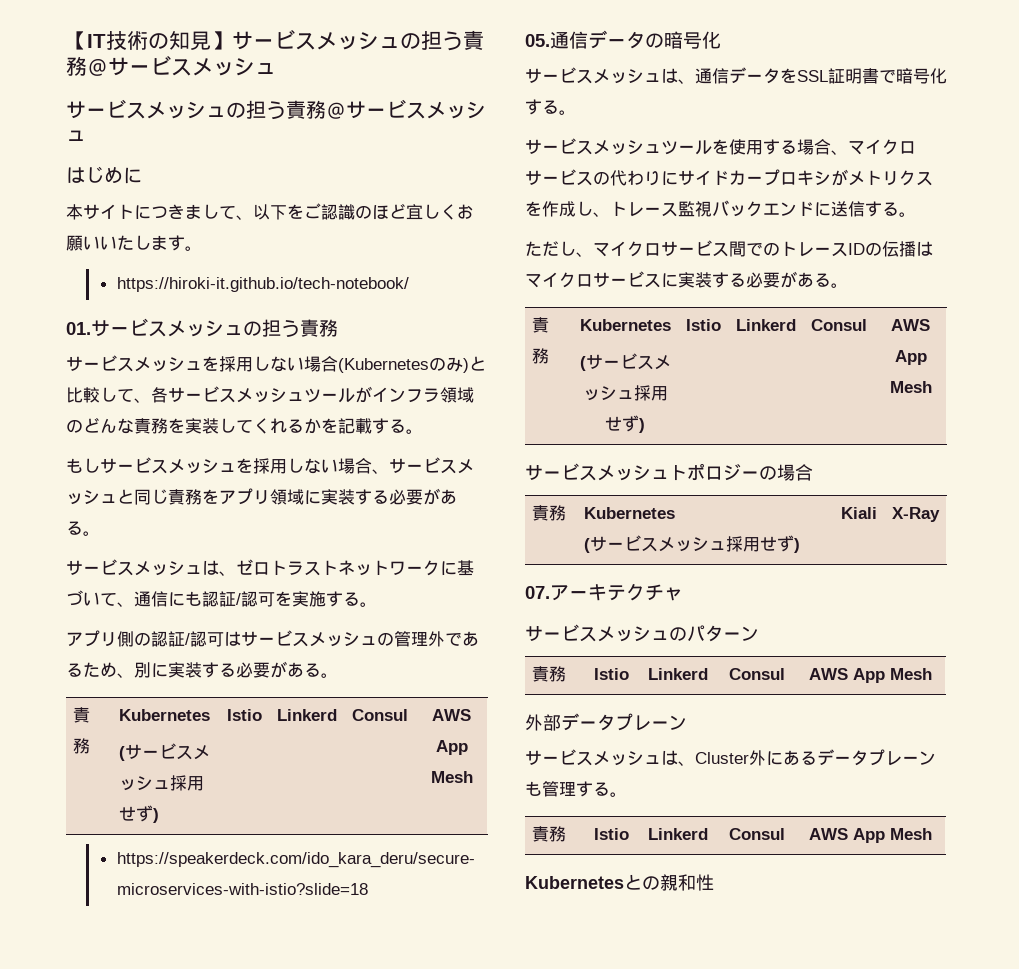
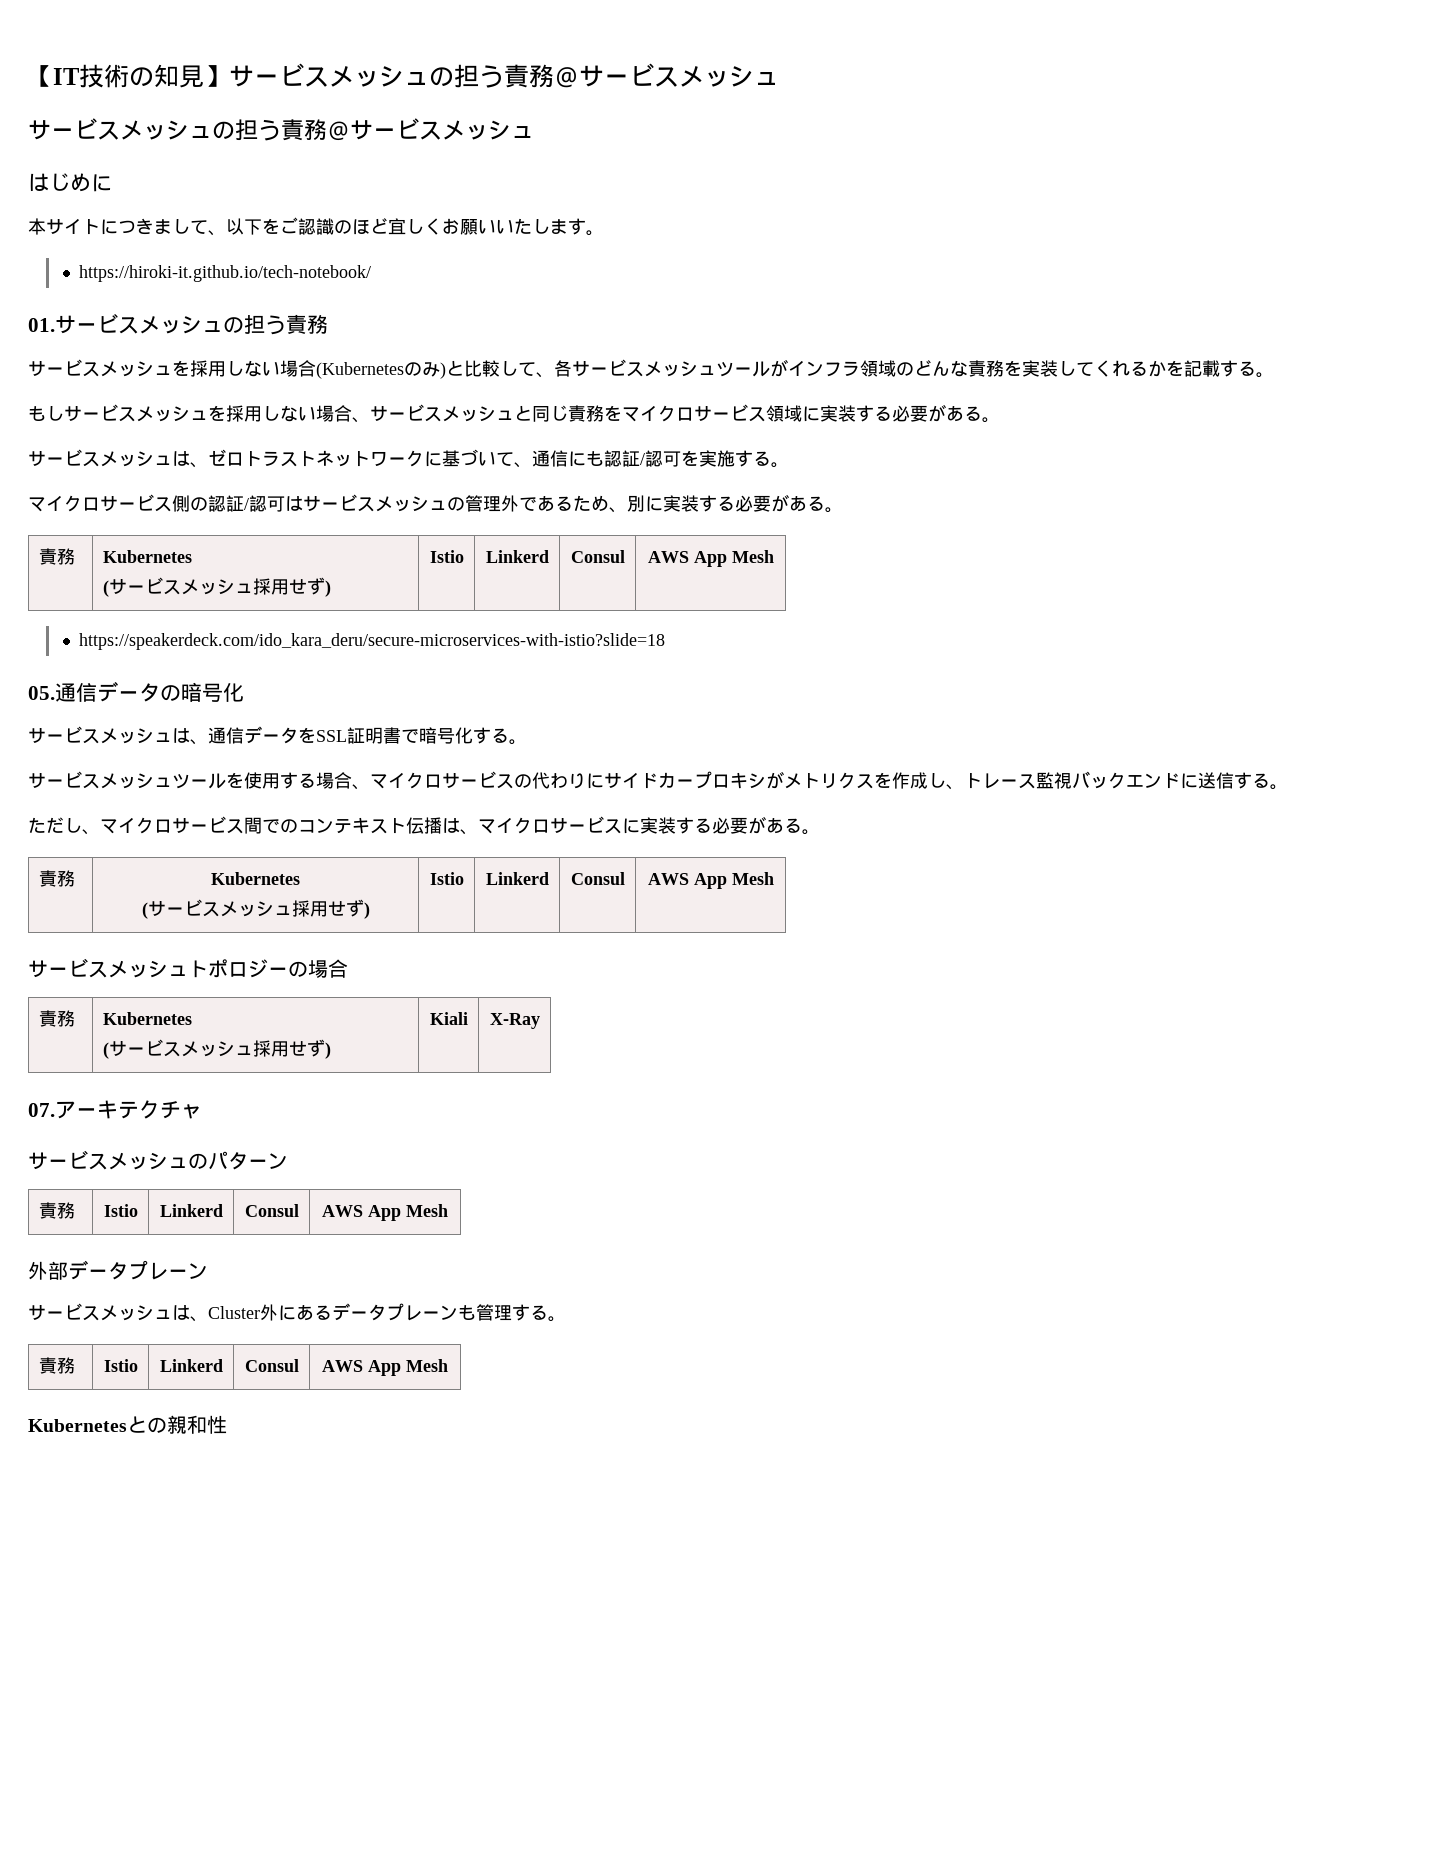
- もしサービスメッシュを採用しない場合、サービスメッシュと同じ責務をアプリ領域に実装する必要がある。
+ もしサービスメッシュを採用しない場合、サービスメッシュと同じ責務をマイクロサービス領域に実装する必要がある。
- アプリ側の認証/認可はサービスメッシュの管理外であるため、別に実装する必要がある。
+ マイクロサービス側の認証/認可はサービスメッシュの管理外であるため、別に実装する必要がある。
- ただし、マイクロサービス間でのトレースIDの伝播はマイクロサービスに実装する必要がある。
+ ただし、マイクロサービス間でのコンテキスト伝播は、マイクロサービスに実装する必要がある。

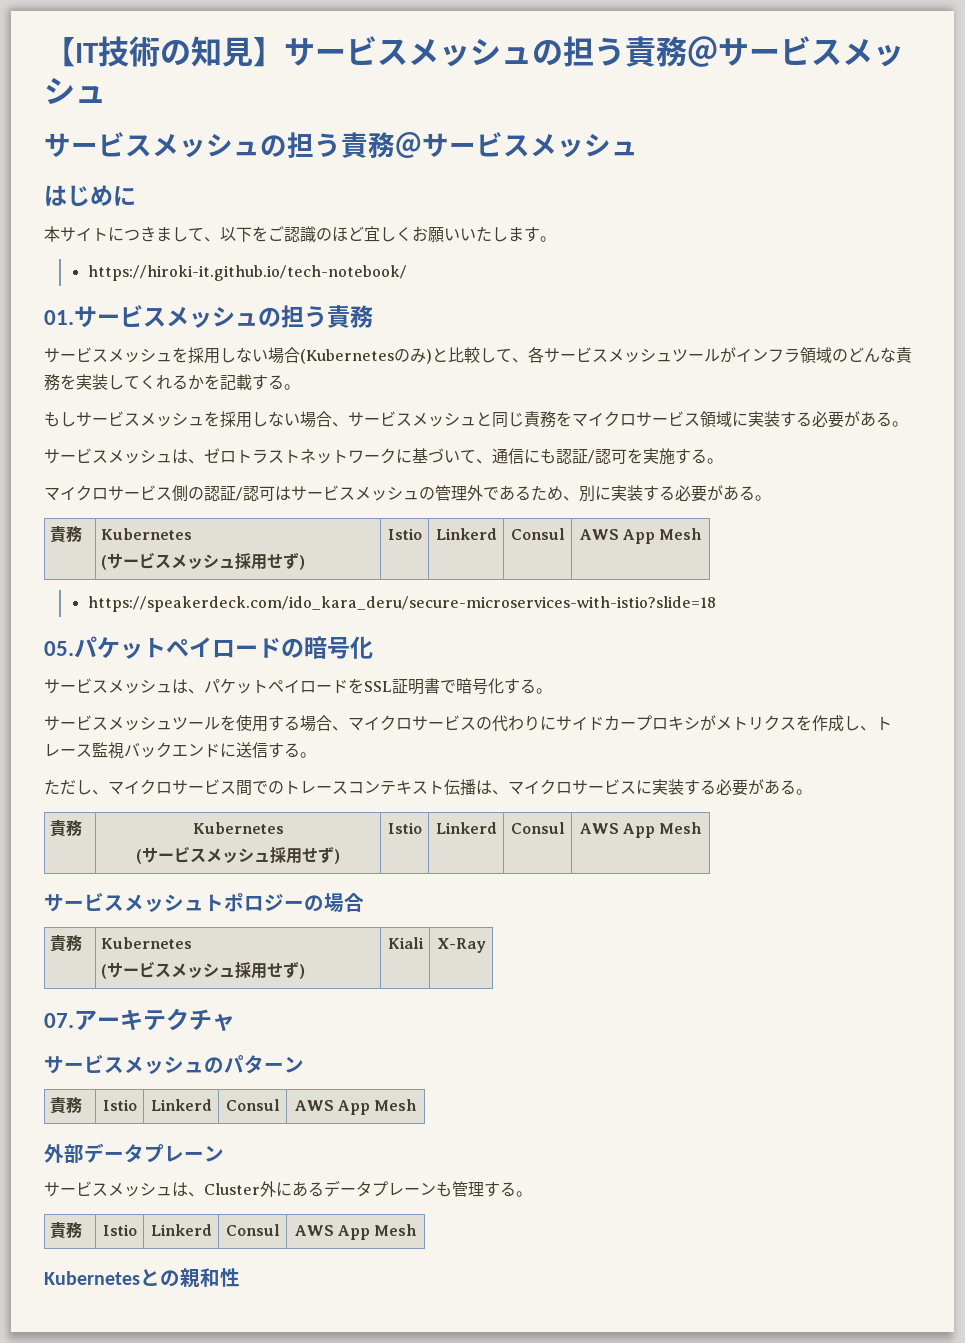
- 05.通信データの暗号化
+ 05.パケットペイロードの暗号化
- サービスメッシュは、通信データをSSL証明書で暗号化する。
+ サービスメッシュは、パケットペイロードをSSL証明書で暗号化する。
- ただし、マイクロサービス間でのコンテキスト伝播は、マイクロサービスに実装する必要がある。
+ ただし、マイクロサービス間でのトレースコンテキスト伝播は、マイクロサービスに実装する必要がある。

